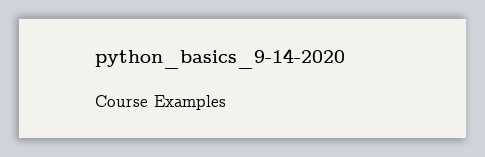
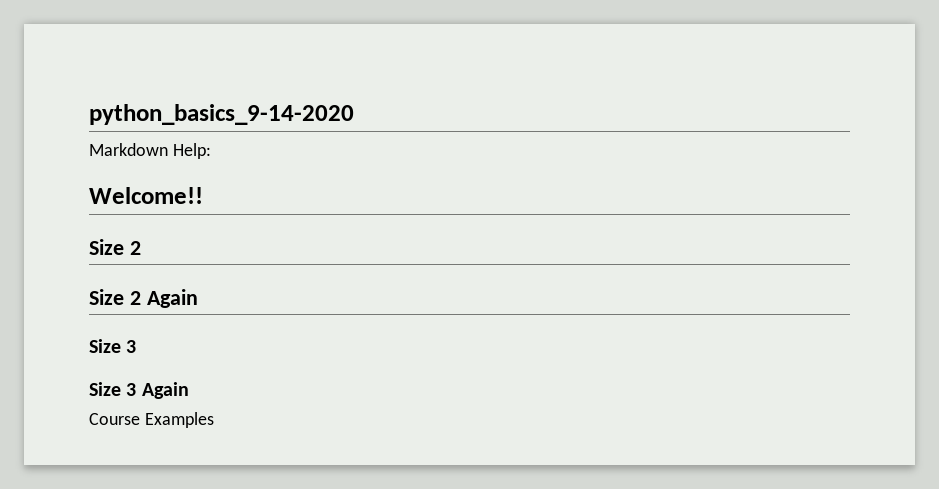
+ Markdown Help:
+ Welcome!!
+ Size 2
+ Size 2 Again
+ Size 3
+ Size 3 Again

